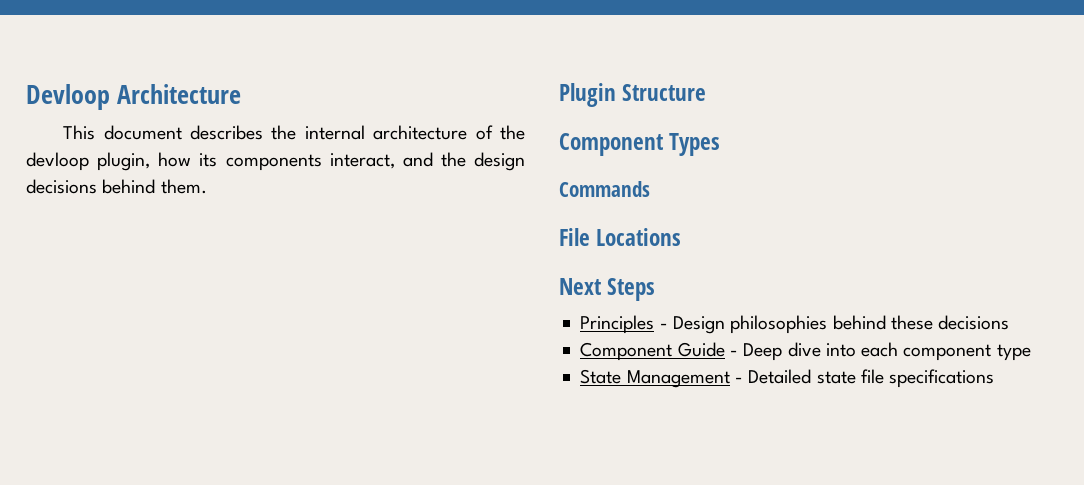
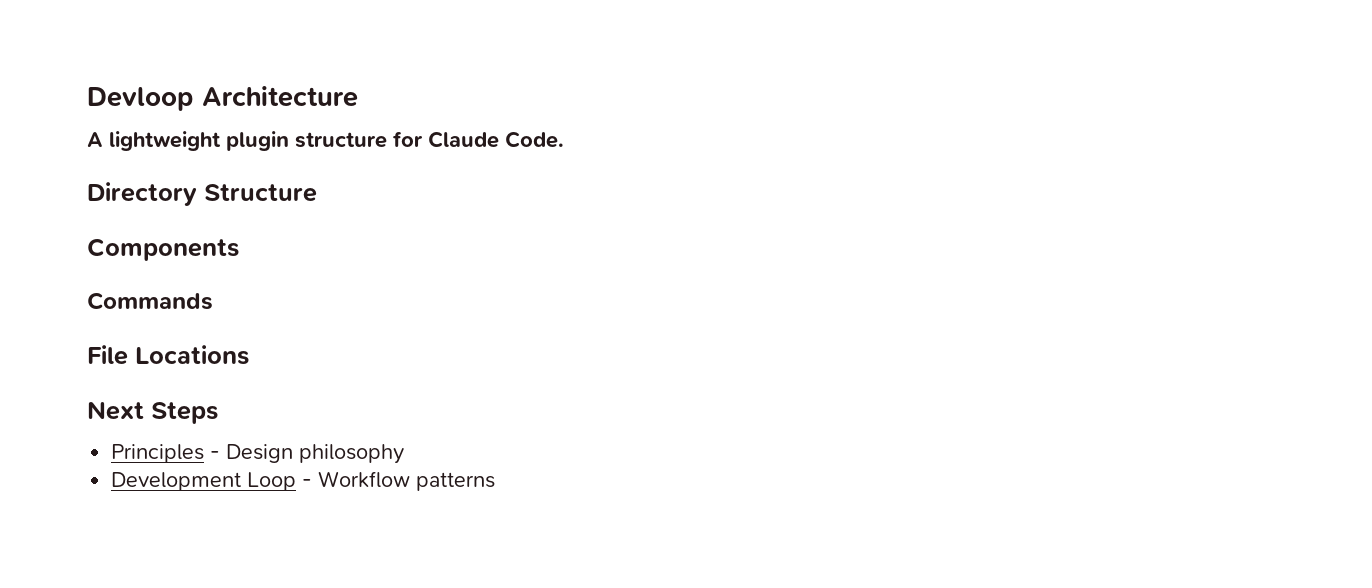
- This document describes the internal architecture of the devloop plugin, how its components interact, and the design decisions behind them.
- Plugin Structure
+ A lightweight plugin structure for Claude Code.
+ Directory Structure
- Component Types
+ Components
- Principles - Design philosophies behind these decisions
- Component Guide - Deep dive into each component type
- State Management - Detailed state file specifications
+ Principles - Design philosophy
+ Development Loop - Workflow patterns

